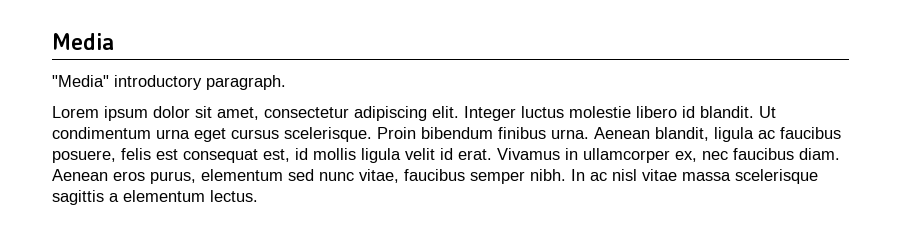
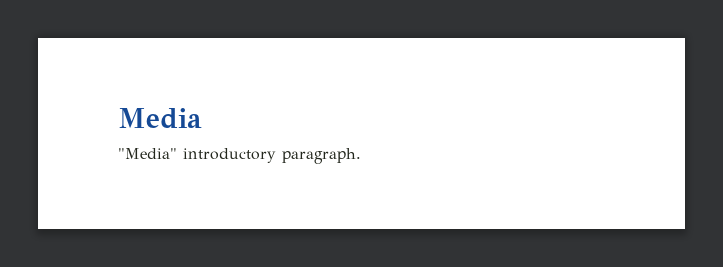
- Lorem ipsum dolor sit amet, consectetur adipiscing elit. Integer luctus molestie libero id blandit. Ut condimentum urna eget cursus scelerisque. Proin bibendum finibus urna. Aenean blandit, ligula ac faucibus posuere, felis est consequat est, id mollis ligula velit id erat. Vivamus in ullamcorper ex, nec faucibus diam. Aenean eros purus, elementum sed nunc vitae, faucibus semper nibh. In ac nisl vitae massa scelerisque sagittis a elementum lectus.

